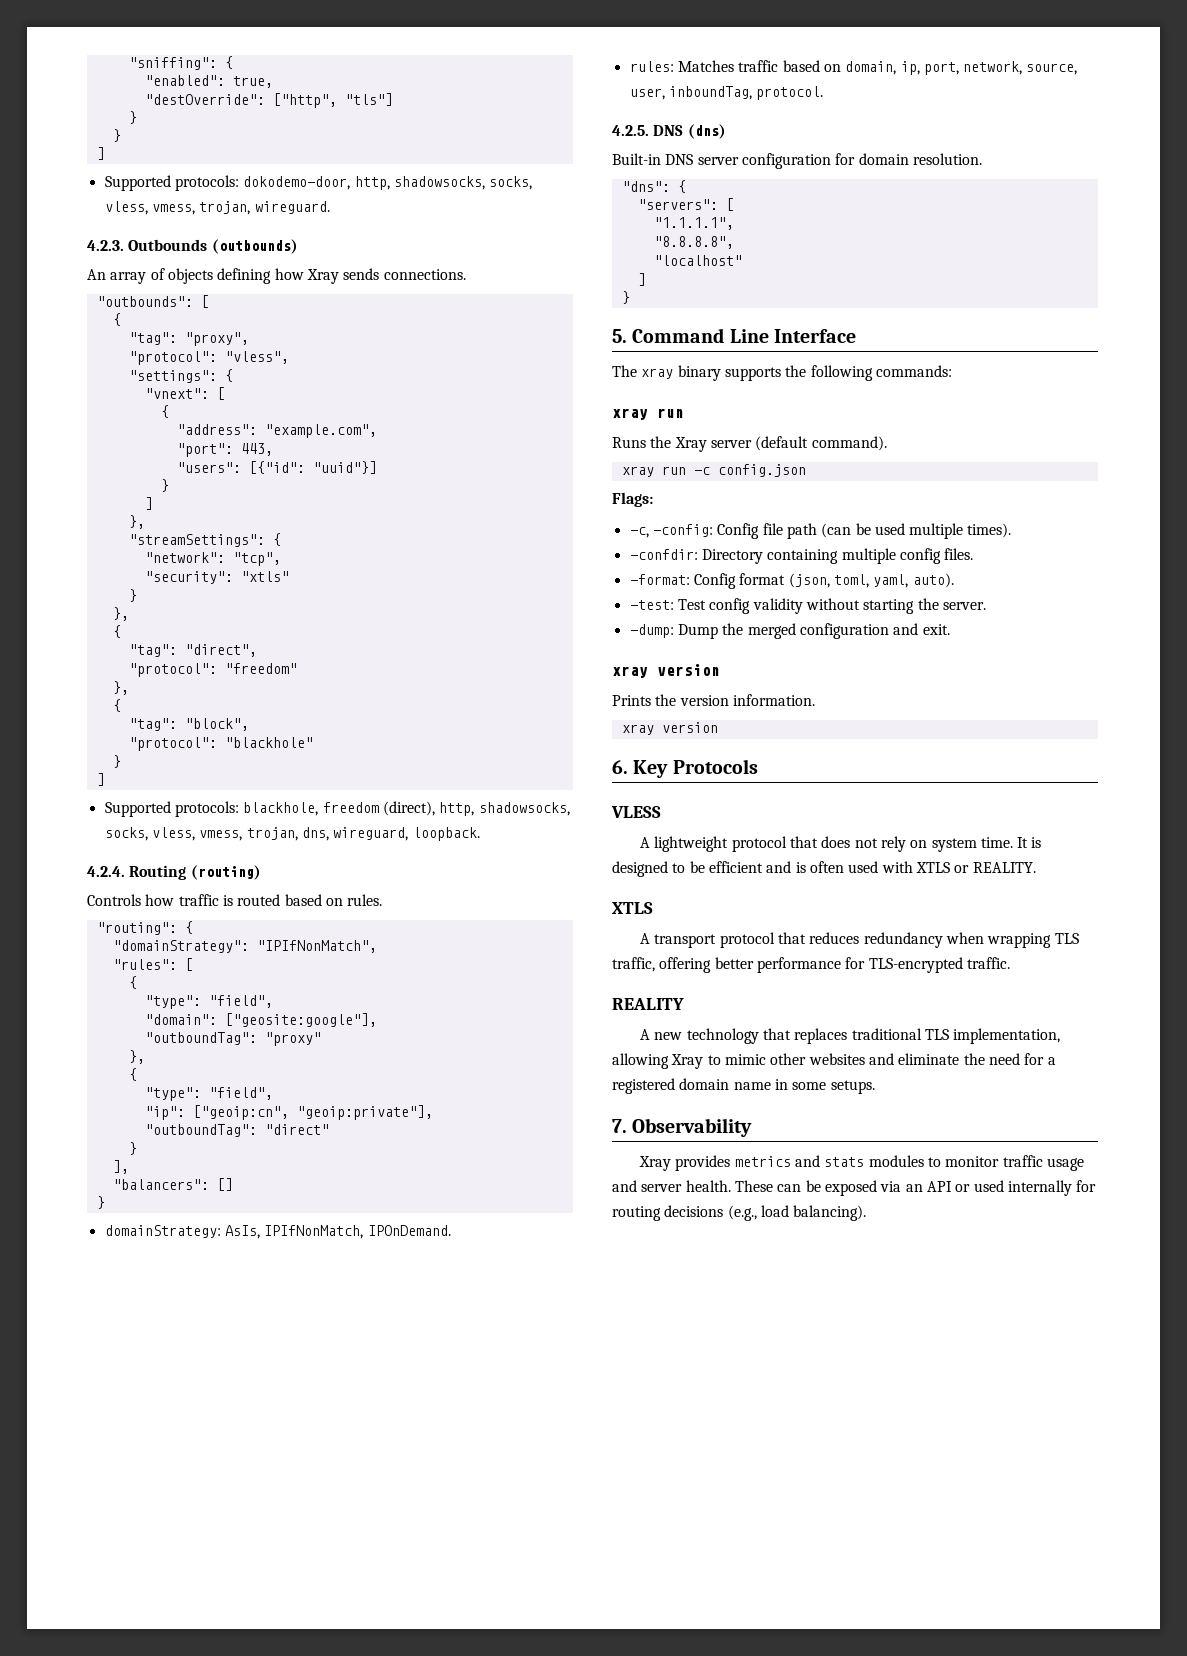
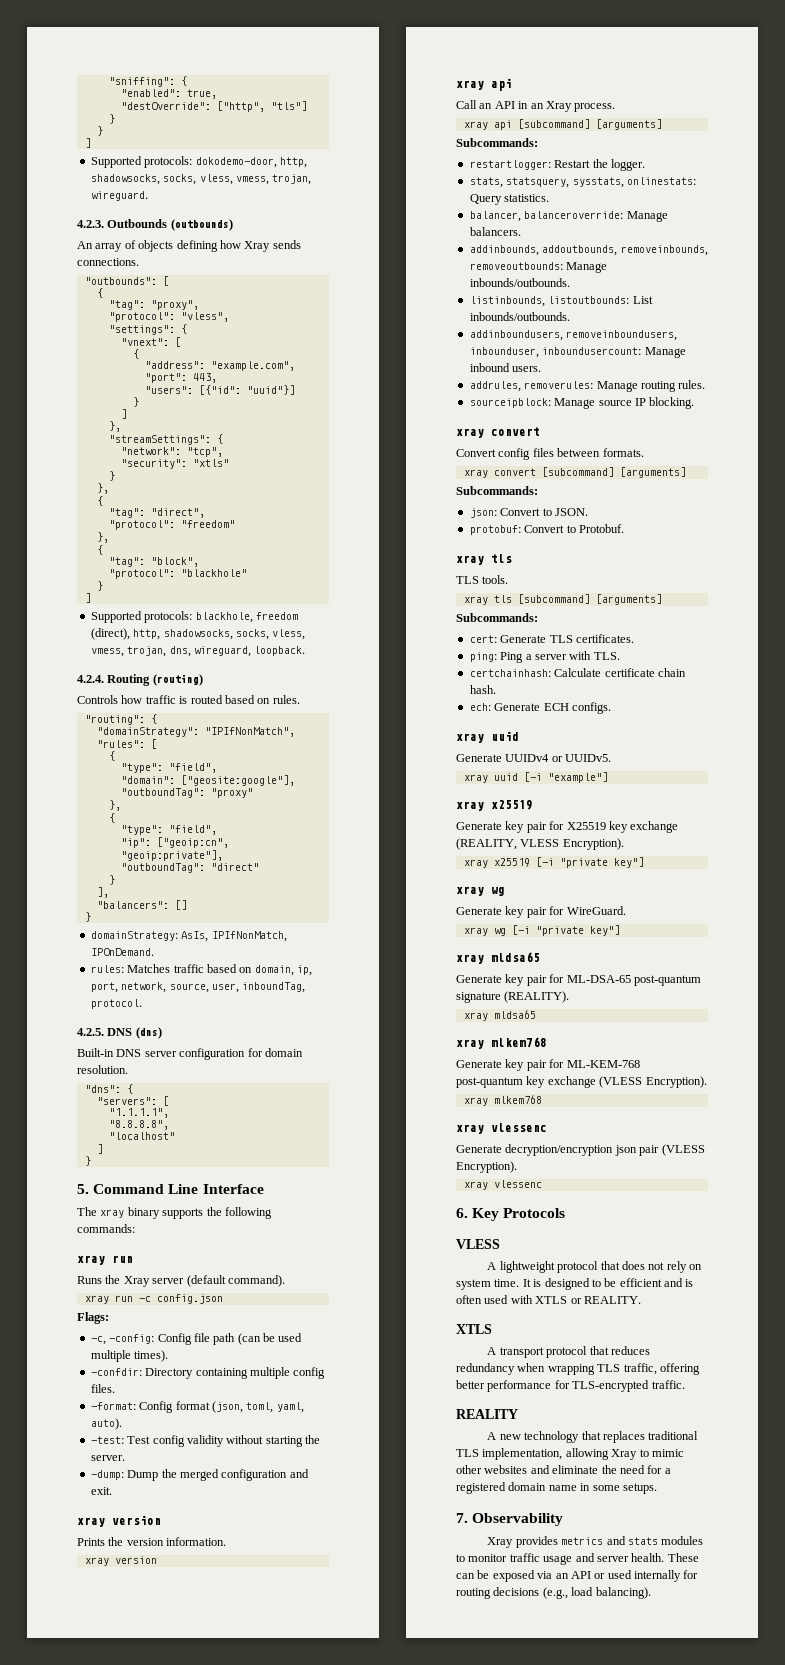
  Prints the version information.
  xray version
+ xray api
+ Call an API in an Xray process.
+ xray api [subcommand] [arguments]
+ Subcommands:
+ restartlogger: Restart the logger.
+ stats, statsquery, sysstats, onlinestats: Query statistics.
+ balancer, balanceroverride: Manage balancers.
+ addinbounds, addoutbounds, removeinbounds, removeoutbounds: Manage inbounds/outbounds.
+ listinbounds, listoutbounds: List inbounds/outbounds.
+ addinboundusers, removeinboundusers, inbounduser, inboundusercount: Manage inbound users.
+ addrules, removerules: Manage routing rules.
+ sourceipblock: Manage source IP blocking.
+ xray convert
+ Convert config files between formats.
+ xray convert [subcommand] [arguments]
+ Subcommands:
+ json: Convert to JSON.
+ protobuf: Convert to Protobuf.
+ xray tls
+ TLS tools.
+ xray tls [subcommand] [arguments]
+ Subcommands:
+ cert: Generate TLS certificates.
+ ping: Ping a server with TLS.
+ certchainhash: Calculate certificate chain hash.
+ ech: Generate ECH configs.
+ xray uuid
+ Generate UUIDv4 or UUIDv5.
+ xray uuid [-i "example"]
+ xray x25519
+ Generate key pair for X25519 key exchange (REALITY, VLESS Encryption).
+ xray x25519 [-i "private key"]
+ xray wg
+ Generate key pair for WireGuard.
+ xray wg [-i "private key"]
+ xray mldsa65
+ Generate key pair for ML-DSA-65 post-quantum signature (REALITY).
+ xray mldsa65
+ xray mlkem768
+ Generate key pair for ML-KEM-768 post-quantum key exchange (VLESS Encryption).
+ xray mlkem768
+ xray vlessenc
+ Generate decryption/encryption json pair (VLESS Encryption).
+ xray vlessenc

